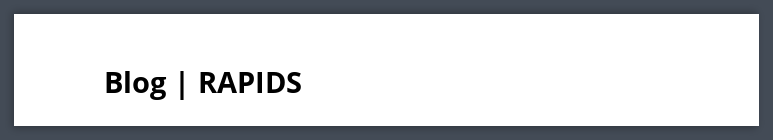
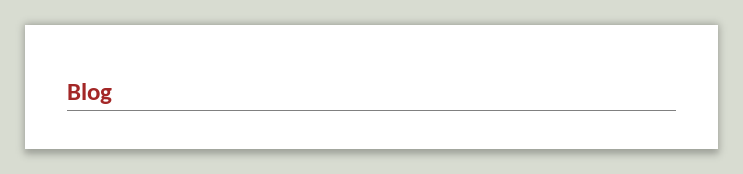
- Blog | RAPIDS
+ Blog

